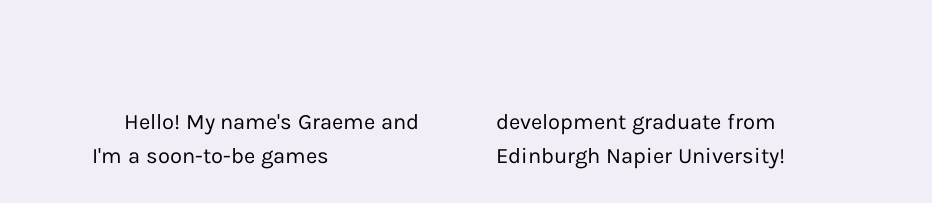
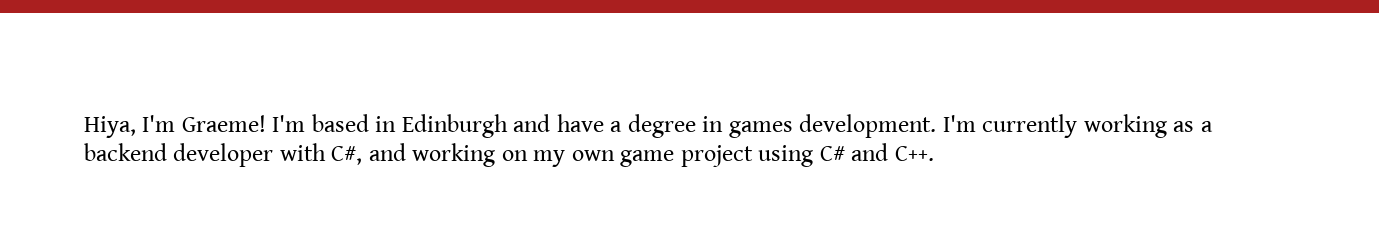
- Hello! My name's Graeme and I'm a soon-to-be games development graduate from Edinburgh Napier University!
+ Hiya, I'm Graeme! I'm based in Edinburgh and have a degree in games development. I'm currently working as a backend developer with C#, and working on my own game project using C# and C++.

